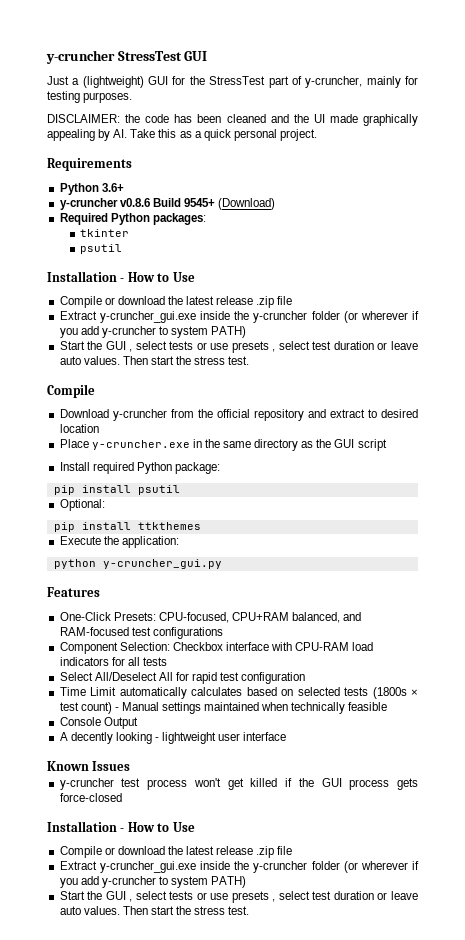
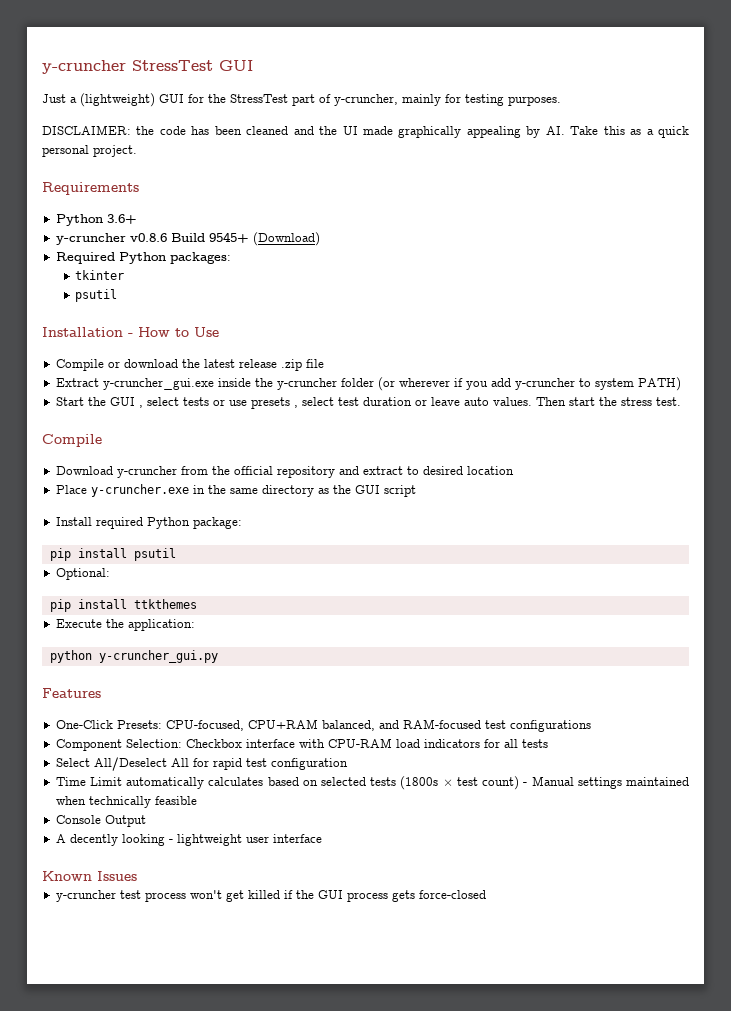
  y-cruncher test process won't get killed if the GUI process gets force-closed
- Installation - How to Use
- Compile or download the latest release .zip file
- Extract y-cruncher_gui.exe inside the y-cruncher folder (or wherever if you add y-cruncher to system PATH)
- Start the GUI , select tests or use presets , select test duration or leave auto values. Then start the stress test.

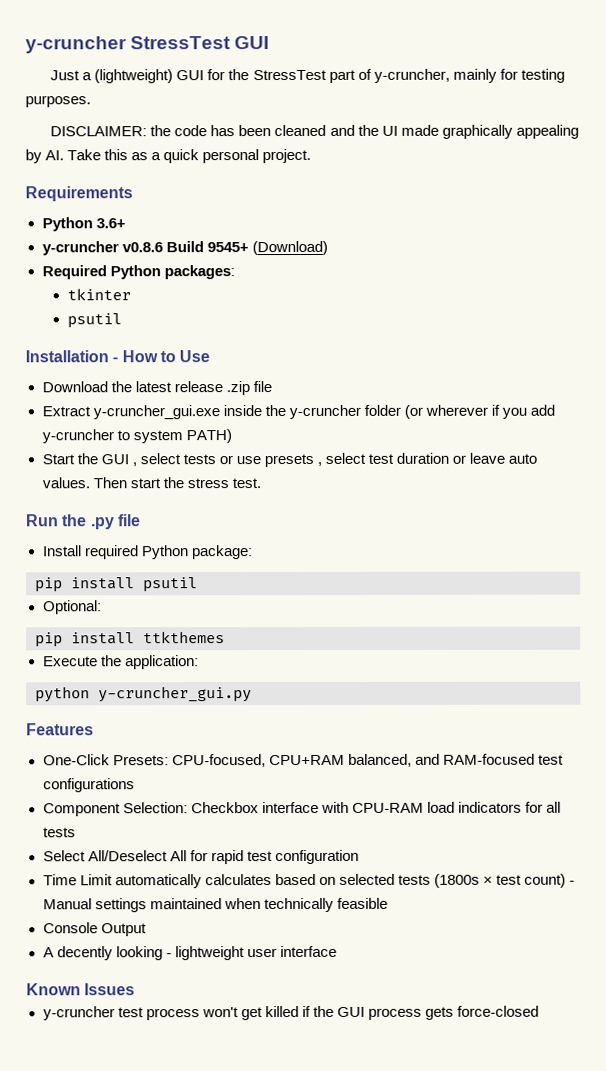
- Compile or download the latest release .zip file
+ Download the latest release .zip file
  Then start the stress test.
- Compile
- Download y-cruncher from the official repository and extract to desired location
- Place y-cruncher.exe in the same directory as the GUI script
+ Run the .py file

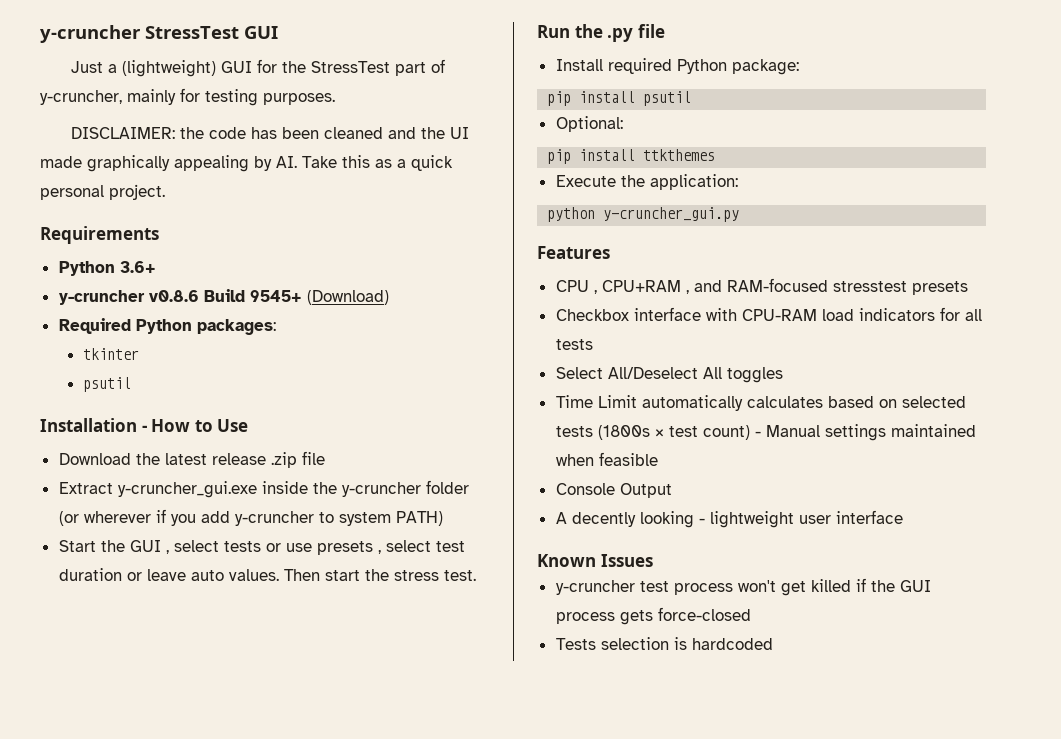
- One-Click Presets: CPU-focused, CPU+RAM balanced, and RAM-focused test configurations
- Component Selection: Checkbox interface with CPU-RAM load indicators for all tests
+ CPU , CPU+RAM , and RAM-focused stresstest presets
+ Checkbox interface with CPU-RAM load indicators for all tests
- Select All/Deselect All for rapid test configuration
+ Select All/Deselect All toggles
- Time Limit automatically calculates based on selected tests (1800s × test count) - Manual settings maintained when technically feasible
+ Time Limit automatically calculates based on selected tests (1800s × test count) - Manual settings maintained when feasible
+ Tests selection is hardcoded

